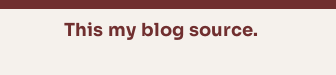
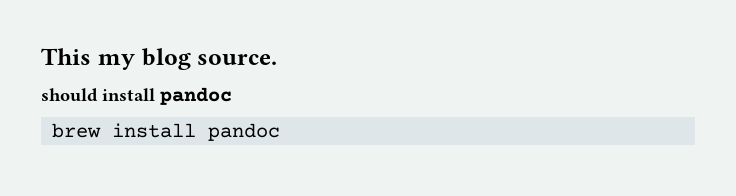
+ should install pandoc
+ brew install pandoc

